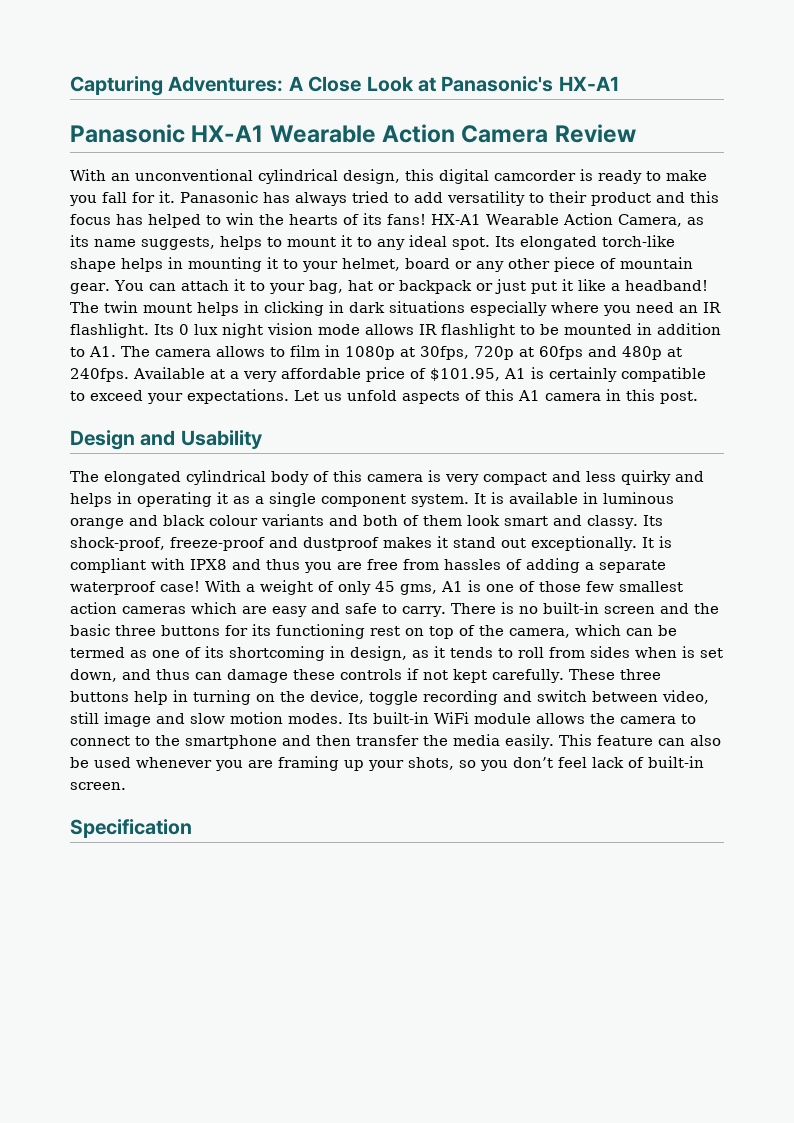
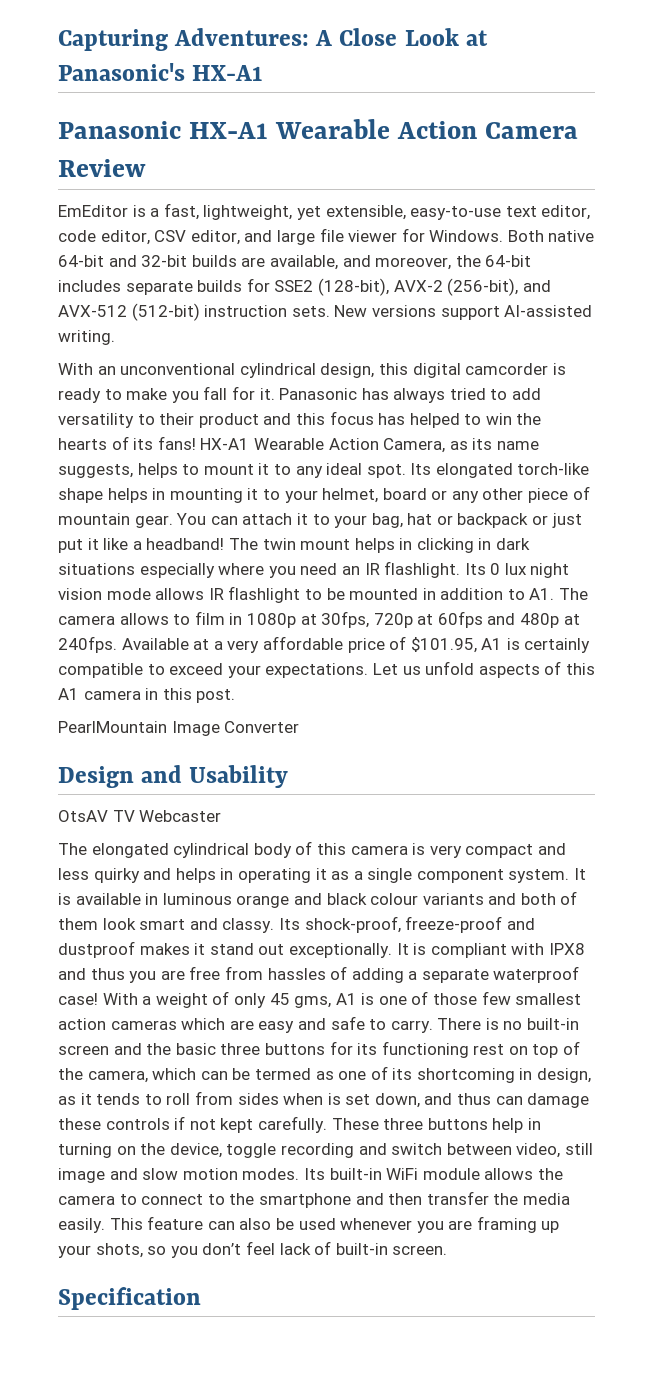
+ EmEditor is a fast, lightweight, yet extensible, easy-to-use text editor, code editor, CSV editor, and large file viewer for Windows. Both native 64-bit and 32-bit builds are available, and moreover, the 64-bit includes separate builds for SSE2 (128-bit), AVX-2 (256-bit), and AVX-512 (512-bit) instruction sets. New versions support AI-assisted writing.
+ PearlMountain Image Converter
+ OtsAV TV Webcaster

